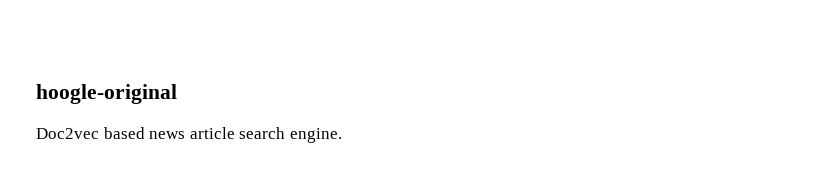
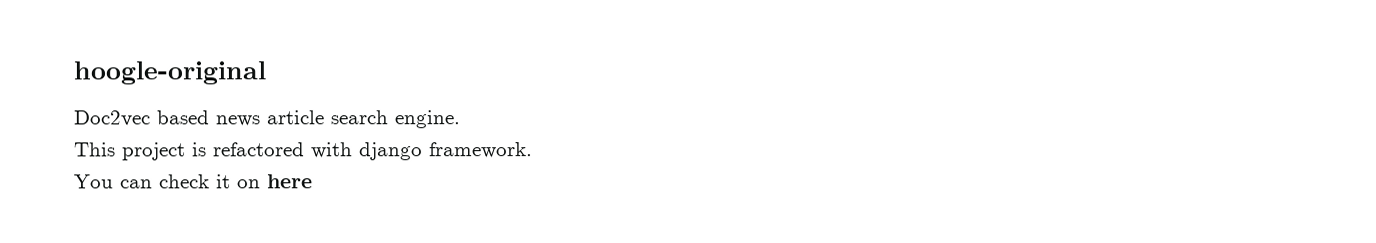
+ This project is refactored with django framework.
+ You can check it on here

